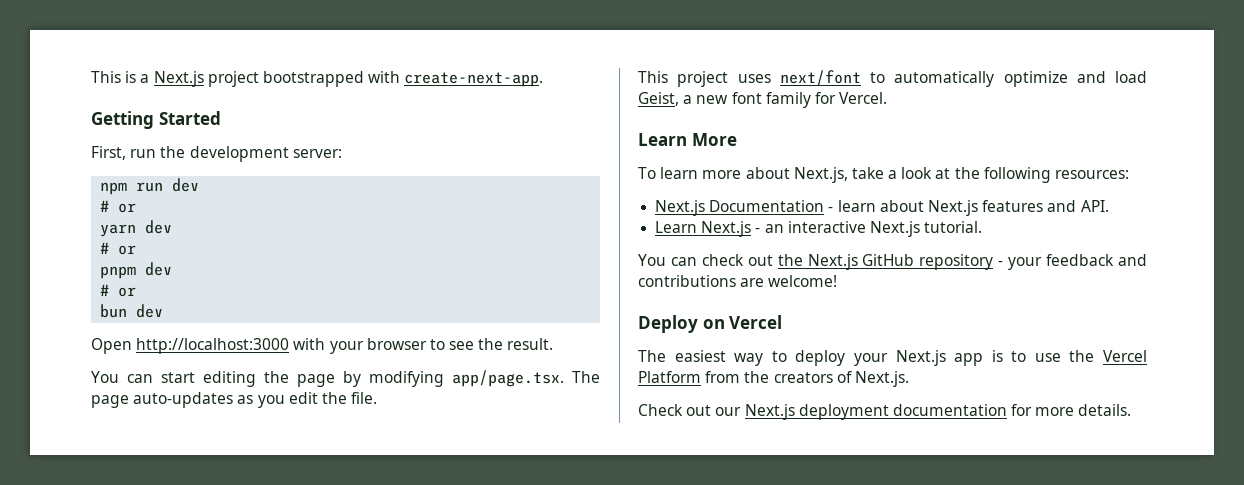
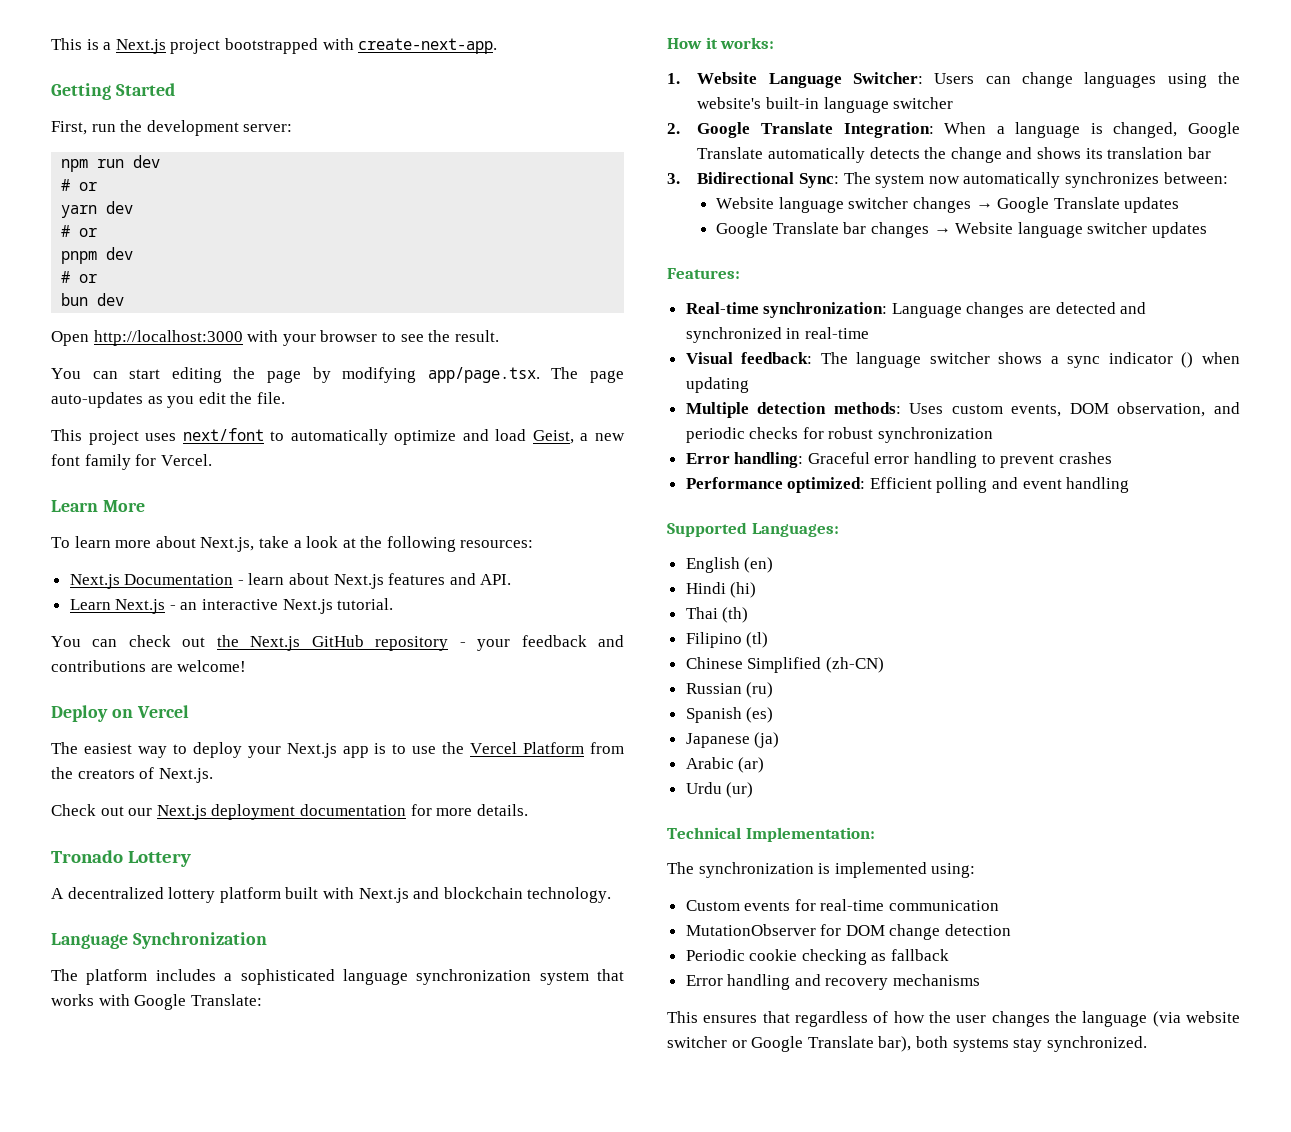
+ Tronado Lottery
+ A decentralized lottery platform built with Next.js and blockchain technology.
+ Language Synchronization
+ The platform includes a sophisticated language synchronization system that works with Google Translate:
+ How it works:
+ 1. Website Language Switcher: Users can change languages using the website's built-in language switcher
+ 2. Google Translate Integration: When a language is changed, Google Translate automatically detects the change and shows its translation bar
+ 3. Bidirectional Sync: The system now automatically synchronizes between:
+ Website language switcher changes → Google Translate updates
+ Google Translate bar changes → Website language switcher updates
+ Features:
+ Real-time synchronization: Language changes are detected and synchronized in real-time
+ Visual feedback: The language switcher shows a sync indicator () when updating
+ Multiple detection methods: Uses custom events, DOM observation, and periodic checks for robust synchronization
+ Error handling: Graceful error handling to prevent crashes
+ Performance optimized: Efficient polling and event handling
+ Supported Languages:
+ English (en)
+ Hindi (hi)
+ Thai (th)
+ Filipino (tl)
+ Chinese Simplified (zh-CN)
+ Russian (ru)
+ Spanish (es)
+ Japanese (ja)
+ Arabic (ar)
+ Urdu (ur)
+ Technical Implementation:
+ The synchronization is implemented using:
+ Custom events for real-time communication
+ MutationObserver for DOM change detection
+ Periodic cookie checking as fallback
+ Error handling and recovery mechanisms
+ This ensures that regardless of how the user changes the language (via website switcher or Google Translate bar), both systems stay synchronized.

